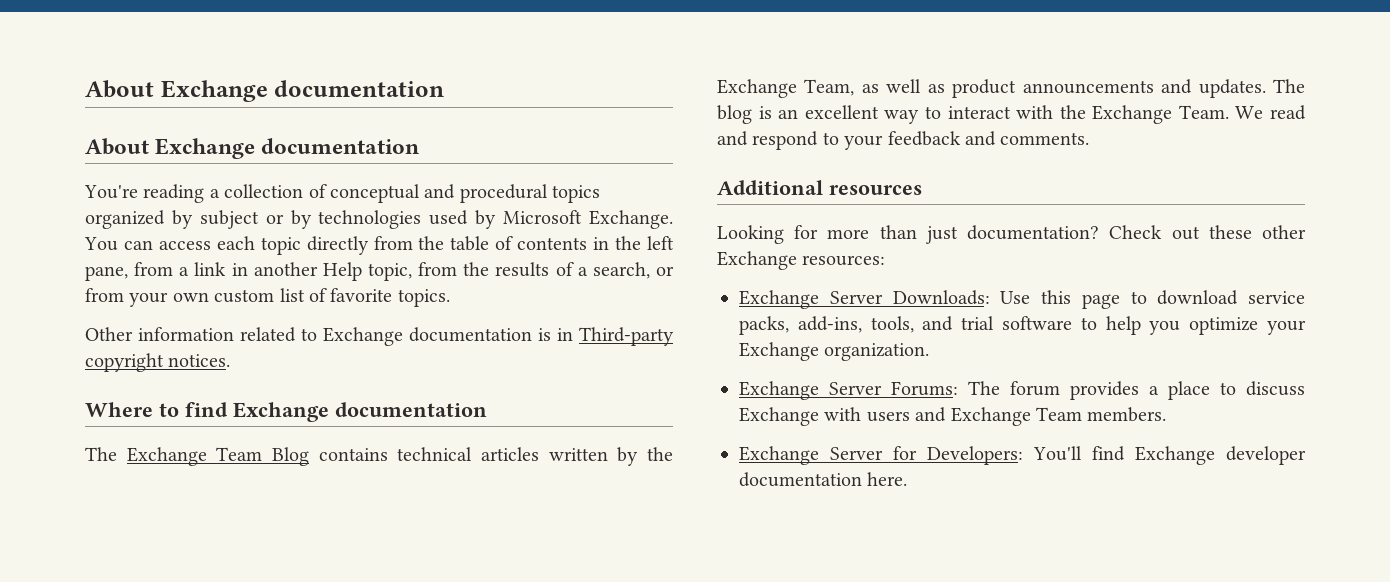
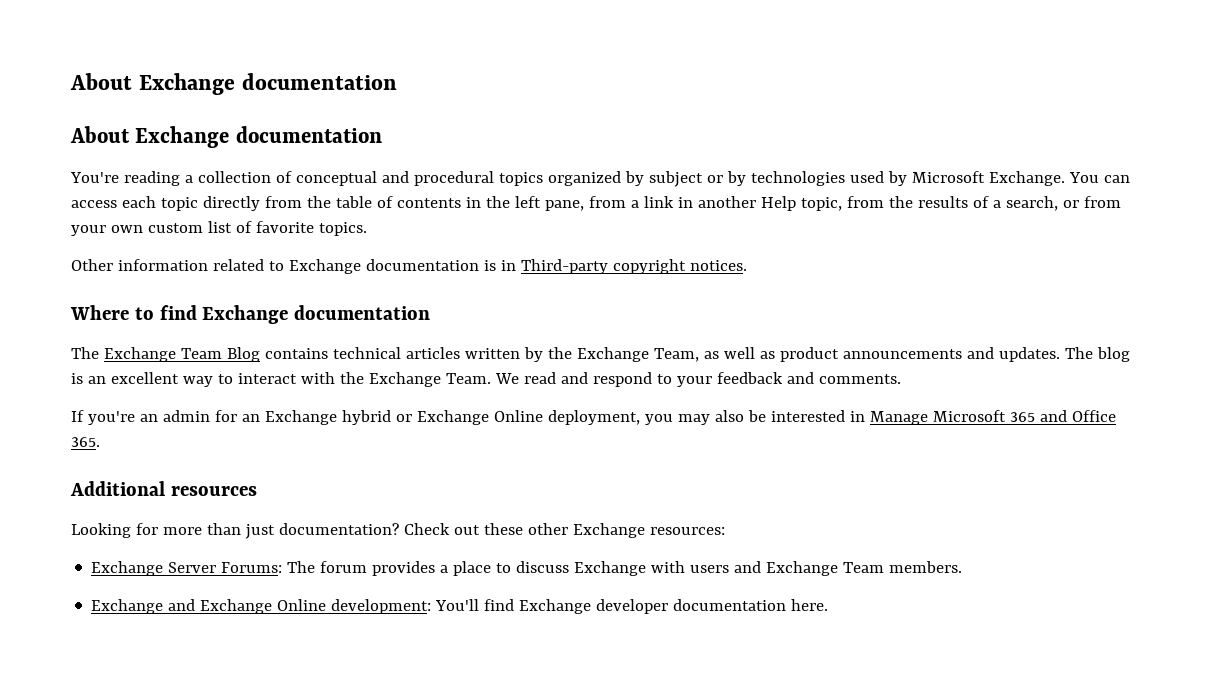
+ If you're an admin for an Exchange hybrid or Exchange Online deployment, you may also be interested in Manage Microsoft 365 and Office 365.
- Exchange Server Downloads: Use this page to download service packs, add-ins, tools, and trial software to help you optimize your Exchange organization.
- Exchange Server for Developers: You'll find Exchange developer documentation here.
+ Exchange and Exchange Online development: You'll find Exchange developer documentation here.

